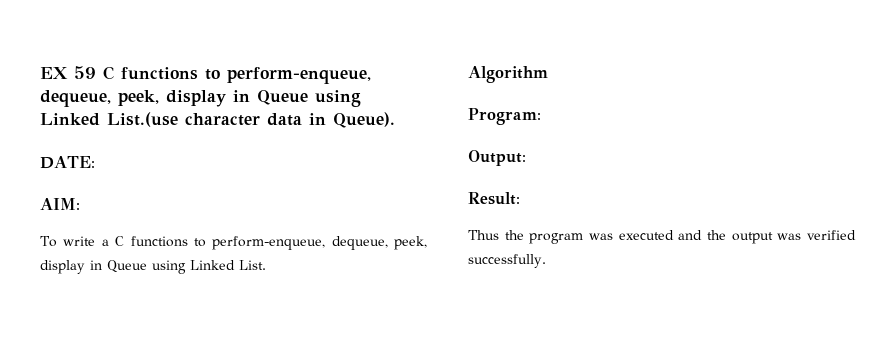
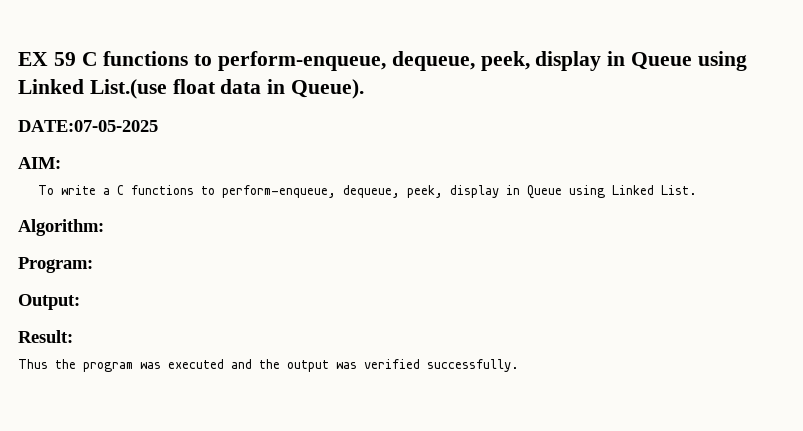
- EX 59 C functions to perform-enqueue, dequeue, peek, display in Queue using Linked List.(use character data in Queue).
+ EX 59 C functions to perform-enqueue, dequeue, peek, display in Queue using Linked List.(use float data in Queue).
- DATE:
+ DATE:07-05-2025
- Algorithm
+ Algorithm:

